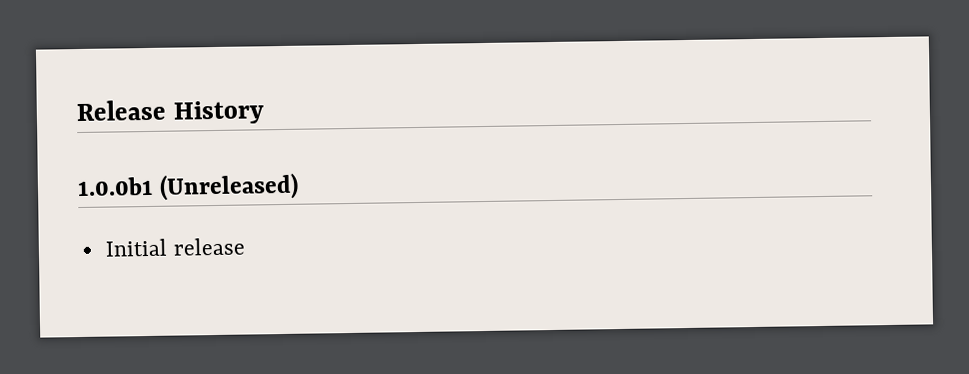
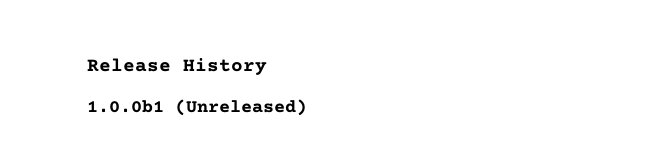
- Initial release

